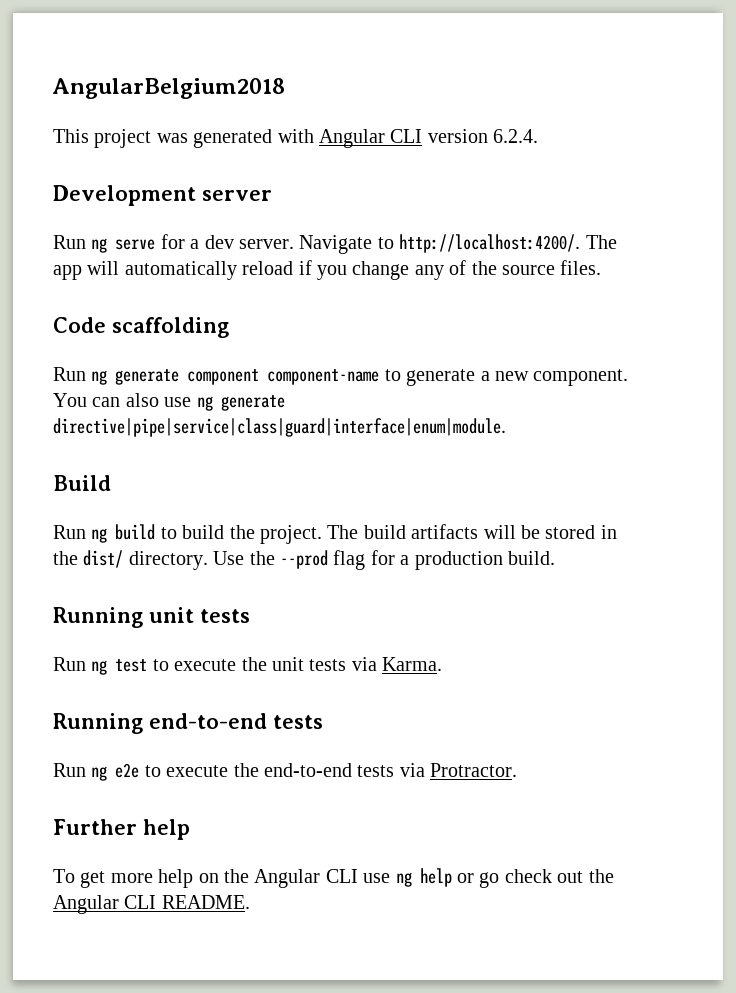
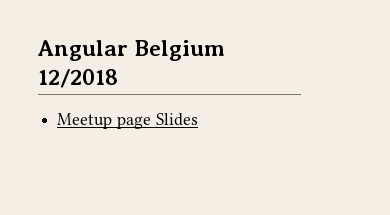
- AngularBelgium2018
- This project was generated with Angular CLI version 6.2.4.
- Development server
- Run ng serve for a dev server. Navigate to http://localhost:4200/. The app will automatically reload if you change any of the source files.
- Code scaffolding
- Run ng generate component component-name to generate a new component. You can also use ng generate directive|pipe|service|class|guard|interface|enum|module.
- Build
- Run ng build to build the project. The build artifacts will be stored in the dist/ directory. Use the --prod flag for a production build.
- Running unit tests
- Run ng test to execute the unit tests via Karma.
- Running end-to-end tests
- Run ng e2e to execute the end-to-end tests via Protractor.
- Further help
- To get more help on the Angular CLI use ng help or go check out the Angular CLI README.
+ Angular Belgium 12/2018
+ Meetup page Slides

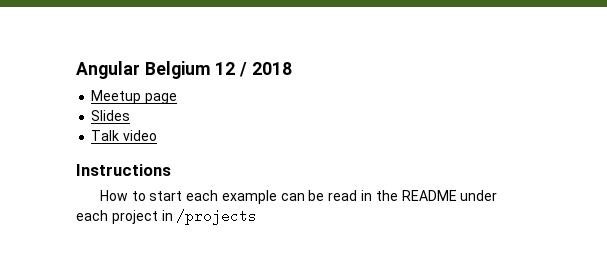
- Angular Belgium 12/2018
+ Angular Belgium 12 / 2018
- Meetup page Slides
+ Meetup page
+ Slides
+ Talk video
+ Instructions
+ How to start each example can be read in the README under each project in /projects

